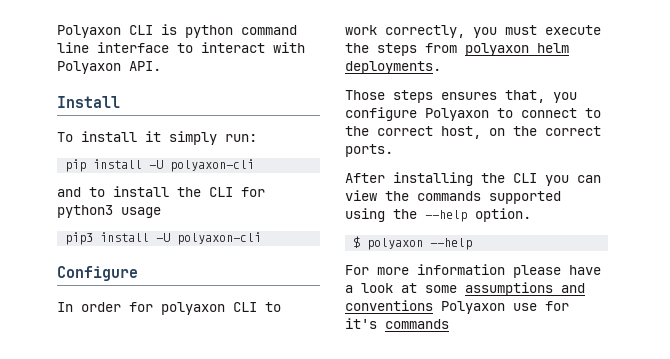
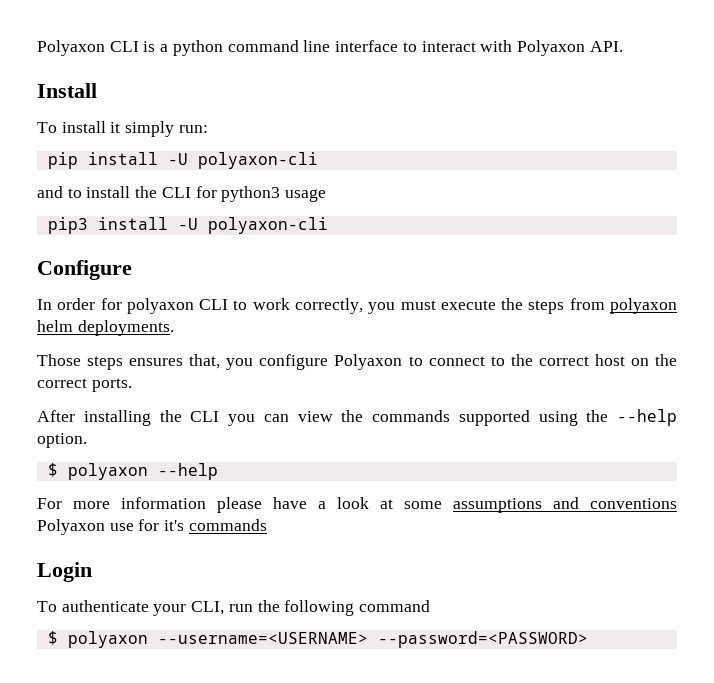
- Polyaxon CLI is python command line interface to interact with Polyaxon API.
+ Polyaxon CLI is a python command line interface to interact with Polyaxon API.
- Those steps ensures that, you configure Polyaxon to connect to the correct host, on the correct ports.
+ Those steps ensures that, you configure Polyaxon to connect to the correct host on the correct ports.
+ Login
+ To authenticate your CLI, run the following command
+ $ polyaxon --username=<USERNAME> --password=<PASSWORD>

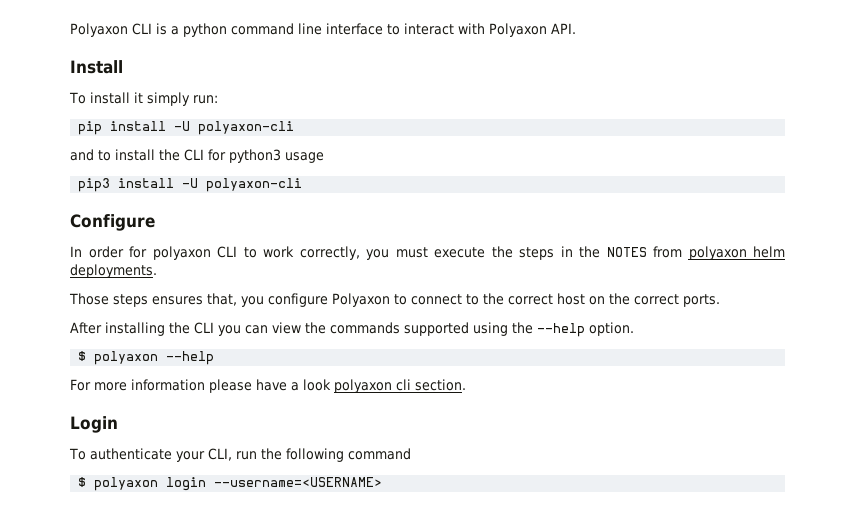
- In order for polyaxon CLI to work correctly, you must execute the steps from polyaxon helm deployments.
+ In order for polyaxon CLI to work correctly, you must execute the steps in the NOTES from polyaxon helm deployments.
- For more information please have a look at some assumptions and conventions Polyaxon use for it's commands
+ For more information please have a look polyaxon cli section.
- $ polyaxon --username=<USERNAME> --password=<PASSWORD>
+ $ polyaxon login --username=<USERNAME>

